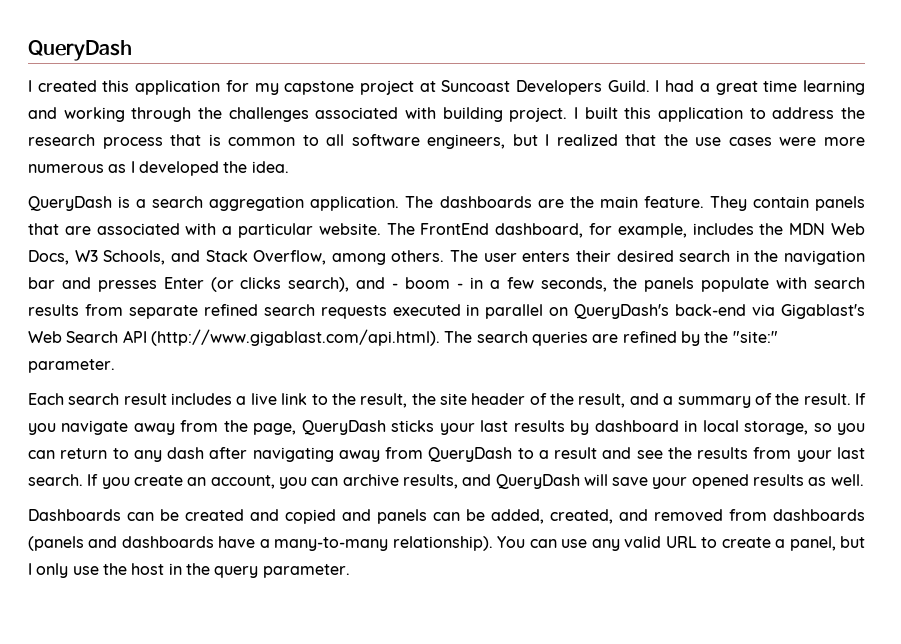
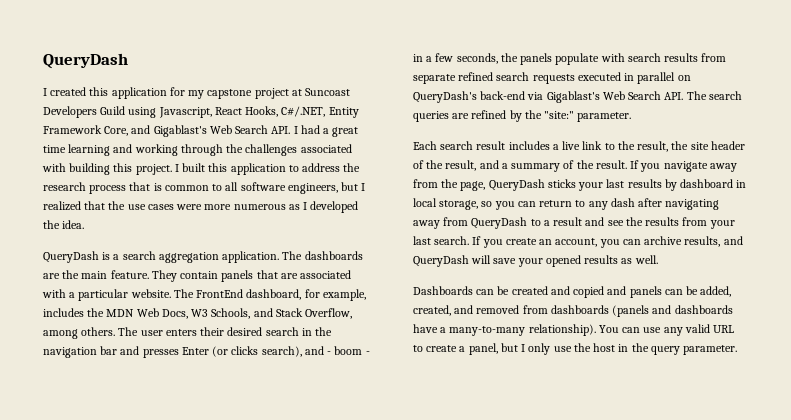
- I created this application for my capstone project at Suncoast Developers Guild. I had a great time learning and working through the challenges associated with building project.
+ I created this application for my capstone project at Suncoast Developers Guild using Javascript, React Hooks, C#/.NET, Entity Framework Core, and Gigablast's Web Search API. I had a great time learning and working through the challenges associated with building this project.
- The user enters their desired search in the navigation bar and presses Enter (or clicks search), and - boom - in a few seconds, the panels populate with search results from separate refined search requests executed in parallel on QueryDash's back-end via Gigablast's Web Search API (http://www.gigablast.com/api.html). The search queries are refined by the "site:" parameter.
+ The user enters their desired search in the navigation bar and presses Enter (or clicks search), and - boom - in a few seconds, the panels populate with search results from separate refined search requests executed in parallel on QueryDash's back-end via Gigablast's Web Search API. The search queries are refined by the "site:" parameter.

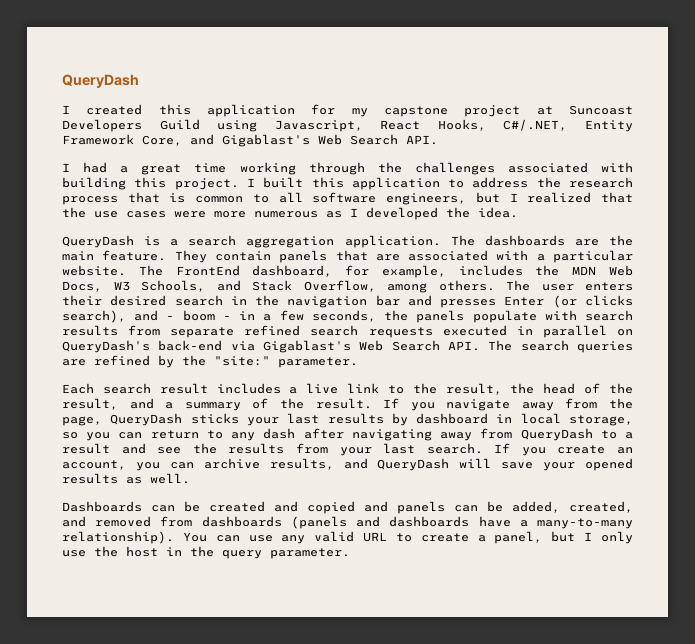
- I created this application for my capstone project at Suncoast Developers Guild using Javascript, React Hooks, C#/.NET, Entity Framework Core, and Gigablast's Web Search API. I had a great time learning and working through the challenges associated with building this project.
+ I created this application for my capstone project at Suncoast Developers Guild using Javascript, React Hooks, C#/.NET, Entity Framework Core, and Gigablast's Web Search API.
+ I had a great time working through the challenges associated with building this project.
- Each search result includes a live link to the result, the site header of the result, and a summary of the result.
+ Each search result includes a live link to the result, the head of the result, and a summary of the result.

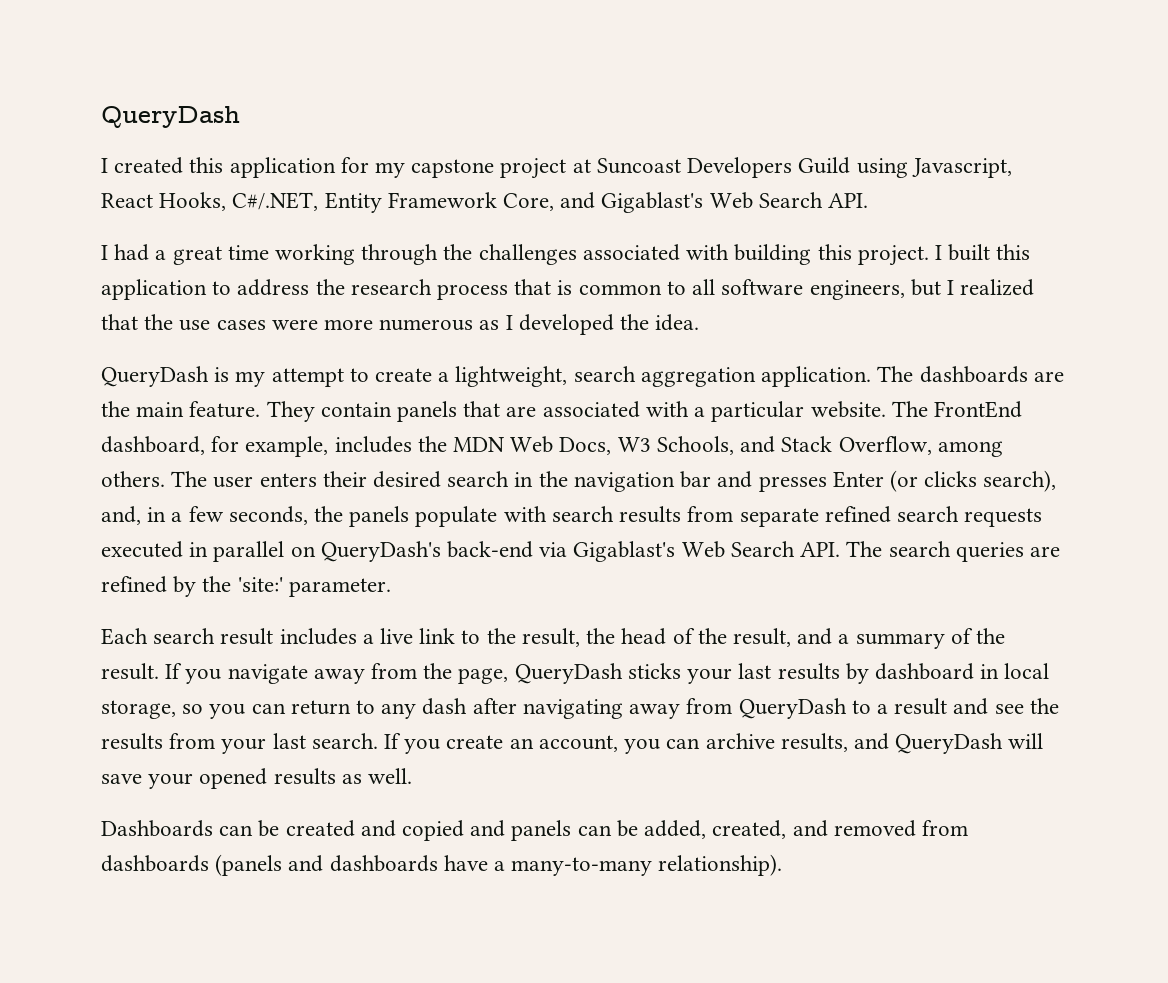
- QueryDash is a search aggregation application.
+ QueryDash is my attempt to create a lightweight, search aggregation application.
- The user enters their desired search in the navigation bar and presses Enter (or clicks search), and - boom - in a few seconds, the panels populate with search results from separate refined search requests executed in parallel on QueryDash's back-end via Gigablast's Web Search API. The search queries are refined by the "site:" parameter.
+ The user enters their desired search in the navigation bar and presses Enter (or clicks search), and, in a few seconds, the panels populate with search results from separate refined search requests executed in parallel on QueryDash's back-end via Gigablast's Web Search API. The search queries are refined by the 'site:' parameter.
- You can use any valid URL to create a panel, but I only use the host in the query parameter.

